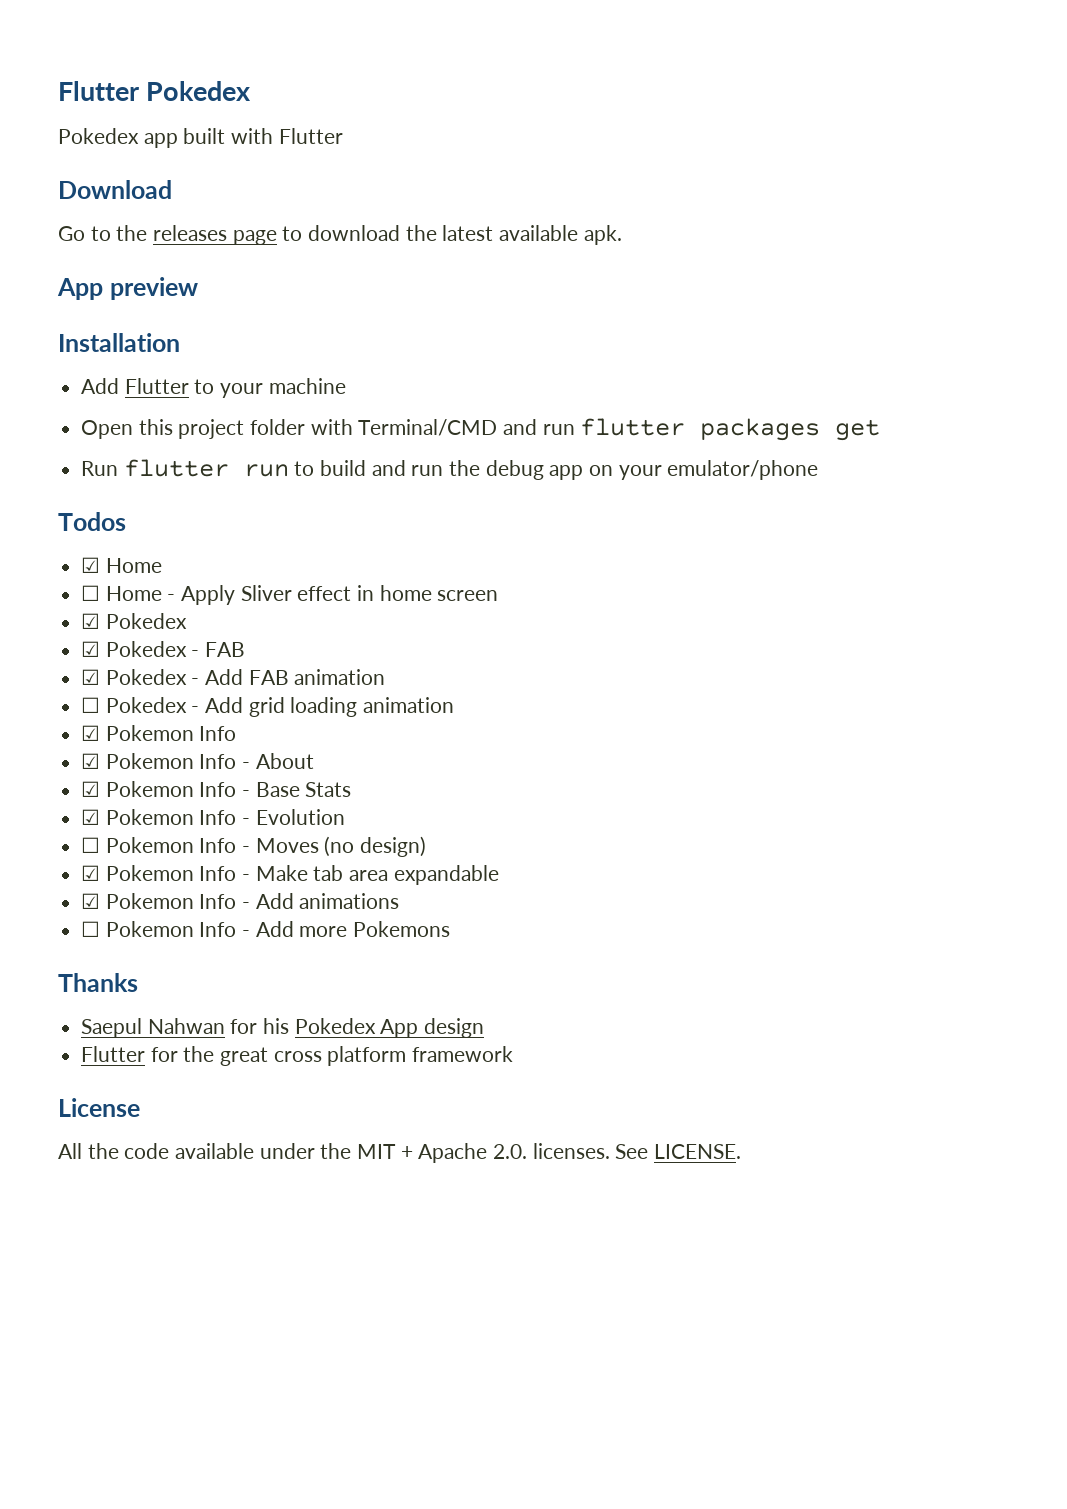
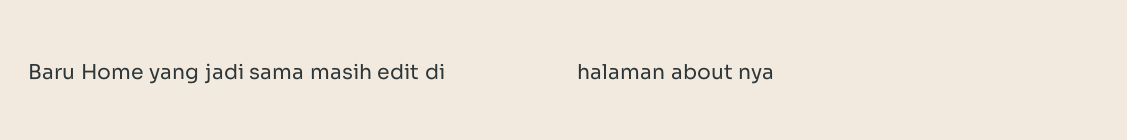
- Flutter Pokedex
- Pokedex app built with Flutter
- Download
- Go to the releases page to download the latest available apk.
- App preview
- Installation
- Add Flutter to your machine
- Open this project folder with Terminal/CMD and run flutter packages get
- Run flutter run to build and run the debug app on your emulator/phone
- Todos
- ☑ Home
- ☐ Home - Apply Sliver effect in home screen
- ☑ Pokedex
- ☑ Pokedex - FAB
- ☑ Pokedex - Add FAB animation
- ☐ Pokedex - Add grid loading animation
- ☑ Pokemon Info
- ☑ Pokemon Info - About
- ☑ Pokemon Info - Base Stats
- ☑ Pokemon Info - Evolution
- ☐ Pokemon Info - Moves (no design)
- ☑ Pokemon Info - Make tab area expandable
- ☑ Pokemon Info - Add animations
- ☐ Pokemon Info - Add more Pokemons
- Thanks
- Saepul Nahwan for his Pokedex App design
- Flutter for the great cross platform framework
- License
- All the code available under the MIT + Apache 2.0. licenses. See LICENSE.
+ Baru Home yang jadi sama masih edit di halaman about nya

